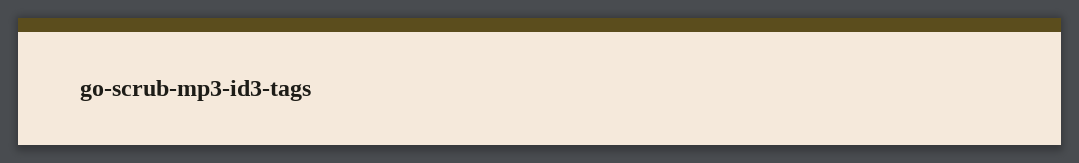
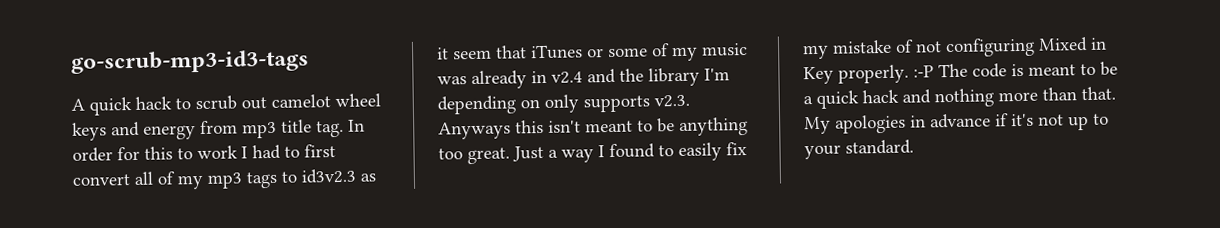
+ A quick hack to scrub out camelot wheel keys and energy from mp3 title tag. In order for this to work I had to first convert all of my mp3 tags to id3v2.3 as it seem that iTunes or some of my music was already in v2.4 and the library I'm depending on only supports v2.3. Anyways this isn't meant to be anything too great. Just a way I found to easily fix my mistake of not configuring Mixed in Key properly. :-P The code is meant to be a quick hack and nothing more than that. My apologies in advance if it's not up to your standard.

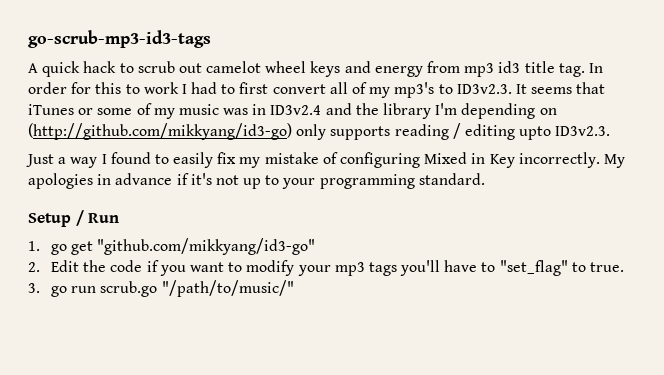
- A quick hack to scrub out camelot wheel keys and energy from mp3 title tag.
+ A quick hack to scrub out camelot wheel keys and energy from mp3 id3 title tag.
- In order for this to work I had to first convert all of my mp3 tags to id3v2.3 as it seem that iTunes or some of my music was already in v2.4 and the library I'm depending on only supports v2.3. Anyways this isn't meant to be anything too great. Just a way I found to easily fix my mistake of not configuring Mixed in Key properly. :-P The code is meant to be a quick hack and nothing more than that.
+ In order for this to work I had to first convert all of my mp3's to ID3v2.3. It seems that iTunes or some of my music was in ID3v2.4 and the library I'm depending on (http://github.com/mikkyang/id3-go) only supports reading / editing upto ID3v2.3.
+ Just a way I found to easily fix my mistake of configuring Mixed in Key incorrectly.
- My apologies in advance if it's not up to your standard.
+ My apologies in advance if it's not up to your programming standard.
+ Setup / Run
+ 1. go get "github.com/mikkyang/id3-go"
+ 2. Edit the code if you want to modify your mp3 tags you'll have to "set_flag" to true.
+ 3. go run scrub.go "/path/to/music/"

